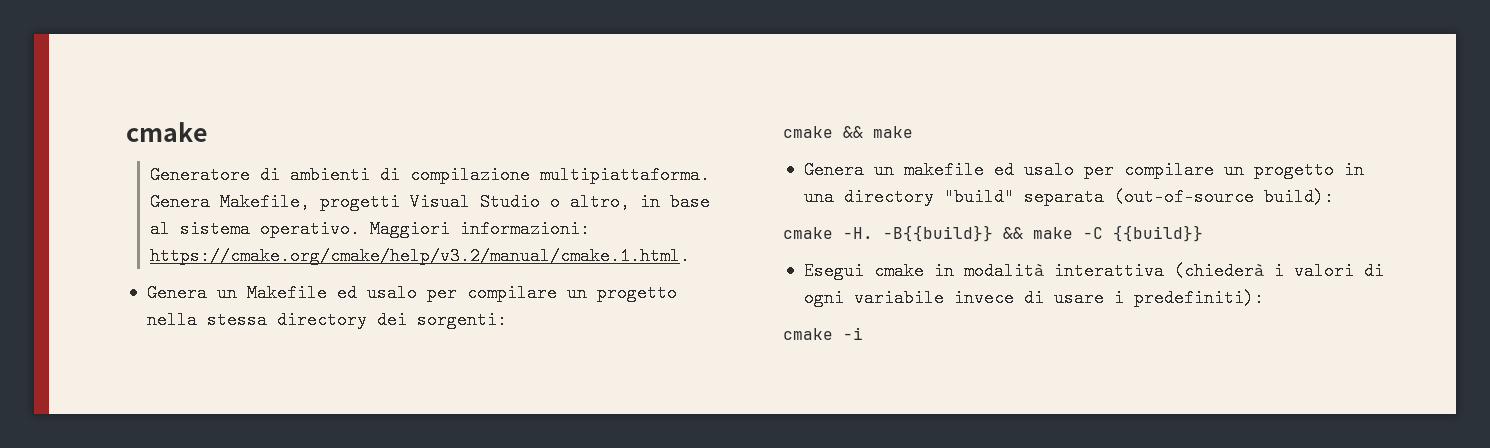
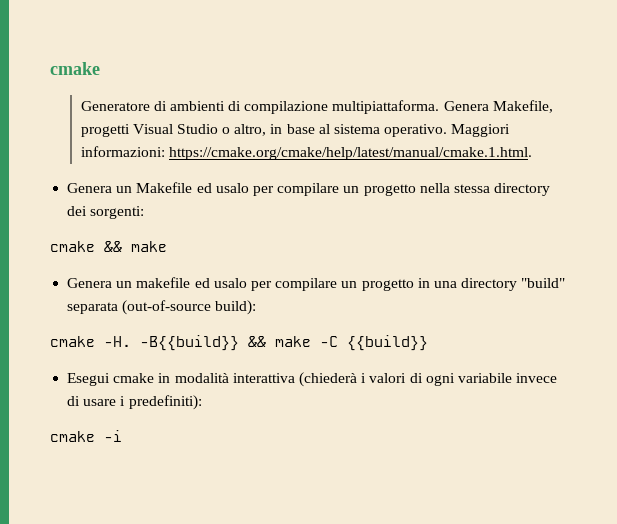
- Maggiori informazioni: https://cmake.org/cmake/help/v3.2/manual/cmake.1.html.
+ Maggiori informazioni: https://cmake.org/cmake/help/latest/manual/cmake.1.html.

